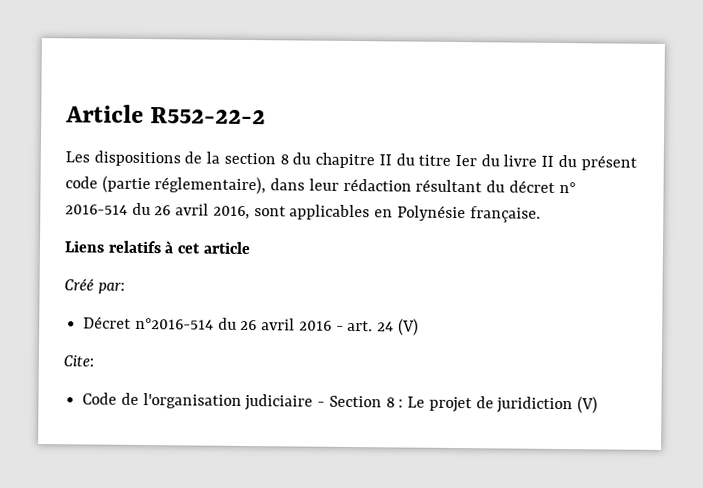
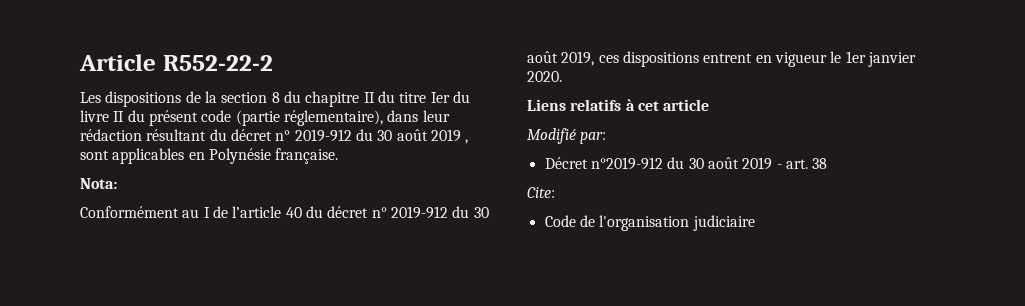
- Les dispositions de la section 8 du chapitre II du titre Ier du livre II du présent code (partie réglementaire), dans leur rédaction résultant du décret n° 2016-514 du 26 avril 2016, sont applicables en Polynésie française.
+ Les dispositions de la section 8 du chapitre II du titre Ier du livre II du présent code (partie réglementaire), dans leur rédaction résultant du décret n° 2019-912 du 30 août 2019 , sont applicables en Polynésie française.
+ Nota:
+ Conformément au I de l’article 40 du décret n° 2019-912 du 30 août 2019, ces dispositions entrent en vigueur le 1er janvier 2020.
- Créé par:
+ Modifié par:
- Décret n°2016-514 du 26 avril 2016 - art. 24 (V)
+ Décret n°2019-912 du 30 août 2019 - art. 38
- Code de l'organisation judiciaire - Section 8 : Le projet de juridiction (V)
+ Code de l'organisation judiciaire

